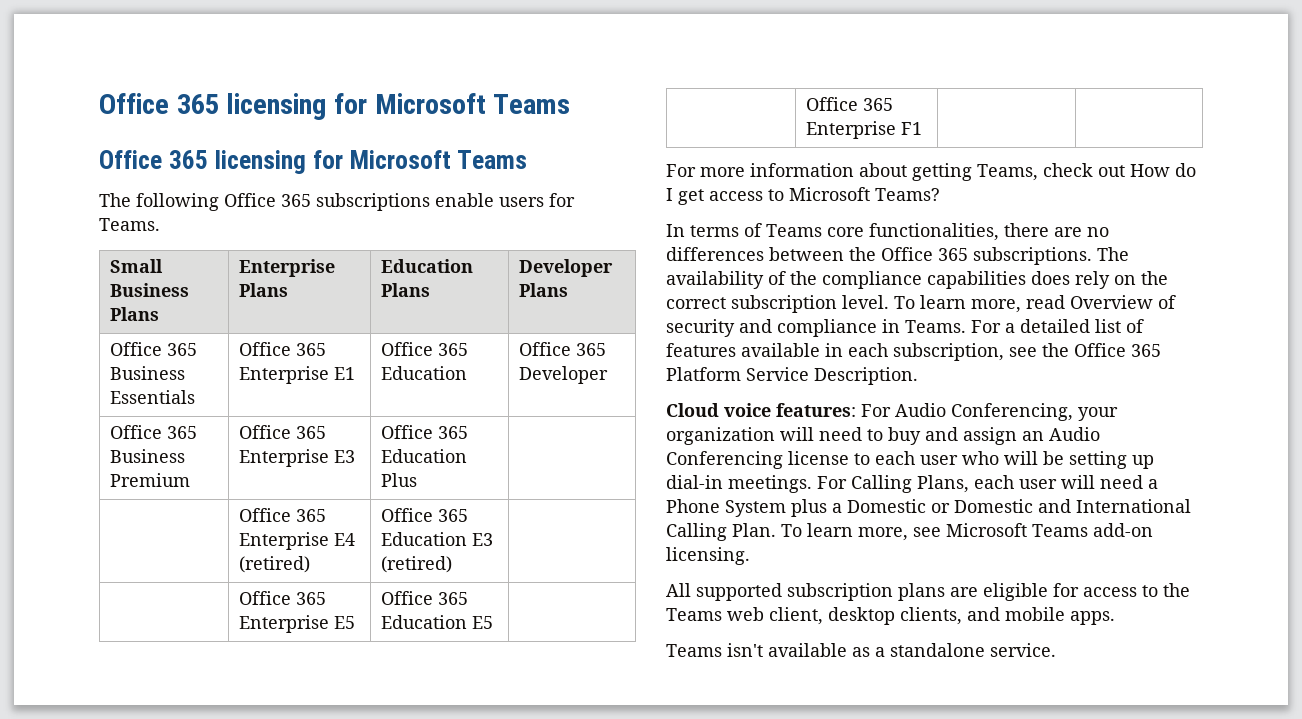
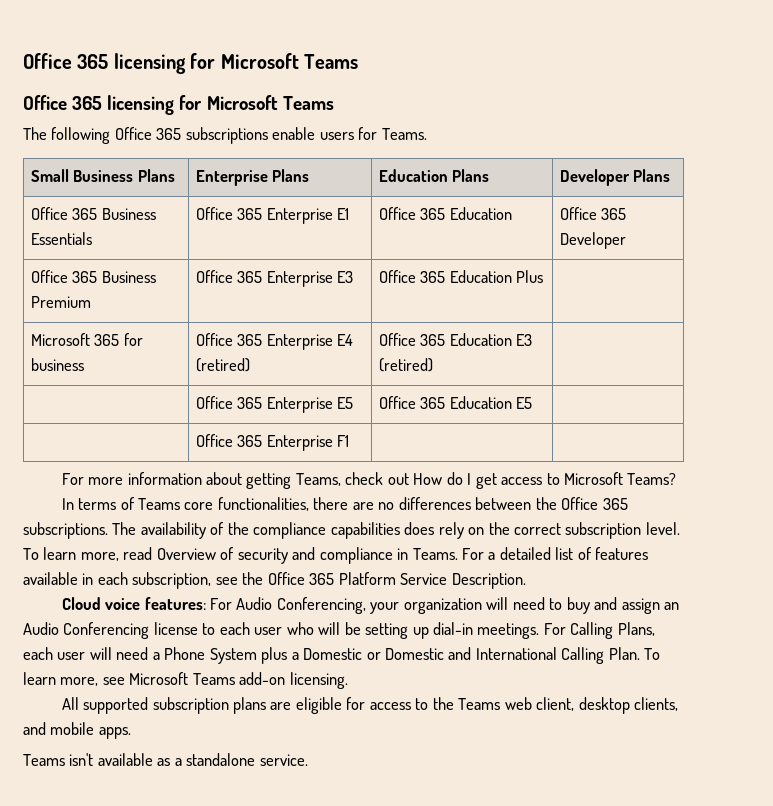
- | Office 365 Enterprise E4 (retired) | Office 365 Education E3 (retired) |
+ Microsoft 365 for business | Office 365 Enterprise E4 (retired) | Office 365 Education E3 (retired) |

